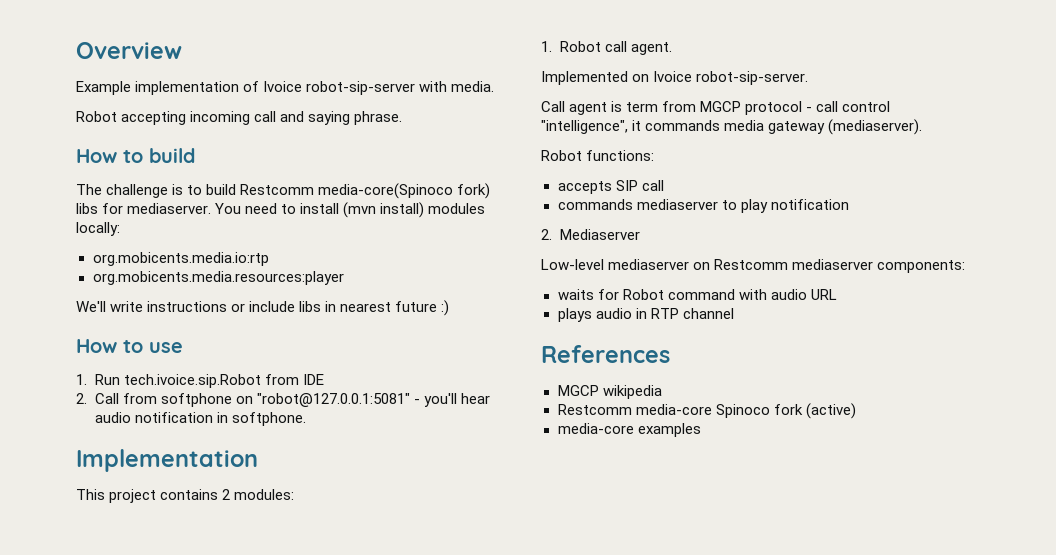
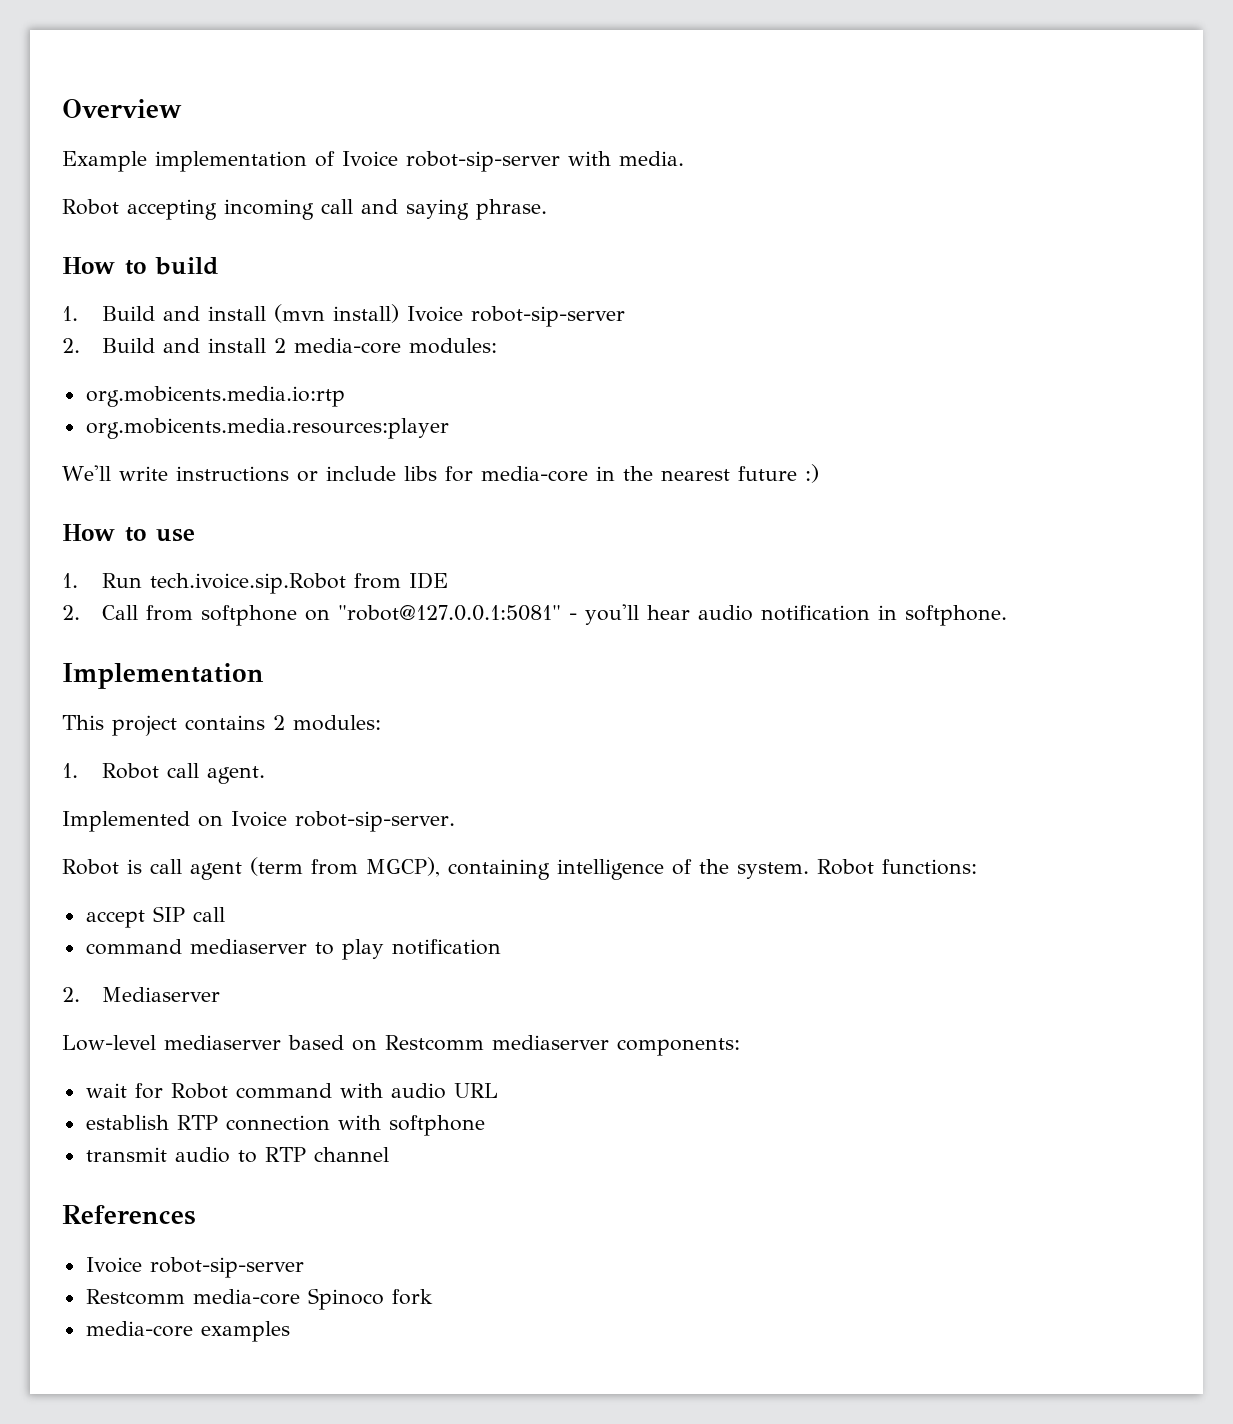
- The challenge is to build Restcomm media-core(Spinoco fork) libs for mediaserver. You need to install (mvn install) modules locally:
+ 1. Build and install (mvn install) Ivoice robot-sip-server
+ 2. Build and install 2 media-core modules:
- We'll write instructions or include libs in nearest future :)
+ We'll write instructions or include libs for media-core in the nearest future :)
- Call agent is term from MGCP protocol - call control "intelligence", it commands media gateway (mediaserver).
- Robot functions:
+ Robot is call agent (term from MGCP), containing intelligence of the system. Robot functions:
- accepts SIP call
+ accept SIP call
- commands mediaserver to play notification
+ command mediaserver to play notification
- Low-level mediaserver on Restcomm mediaserver components:
+ Low-level mediaserver based on Restcomm mediaserver components:
- waits for Robot command with audio URL
+ wait for Robot command with audio URL
- plays audio in RTP channel
+ establish RTP connection with softphone
+ transmit audio to RTP channel
  References
- MGCP wikipedia
+ Ivoice robot-sip-server
- Restcomm media-core Spinoco fork (active)
+ Restcomm media-core Spinoco fork

